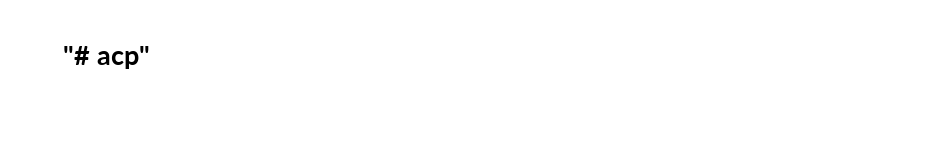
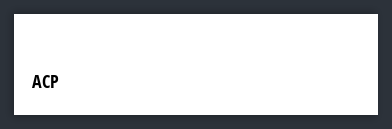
- "# acp"
+ ACP

